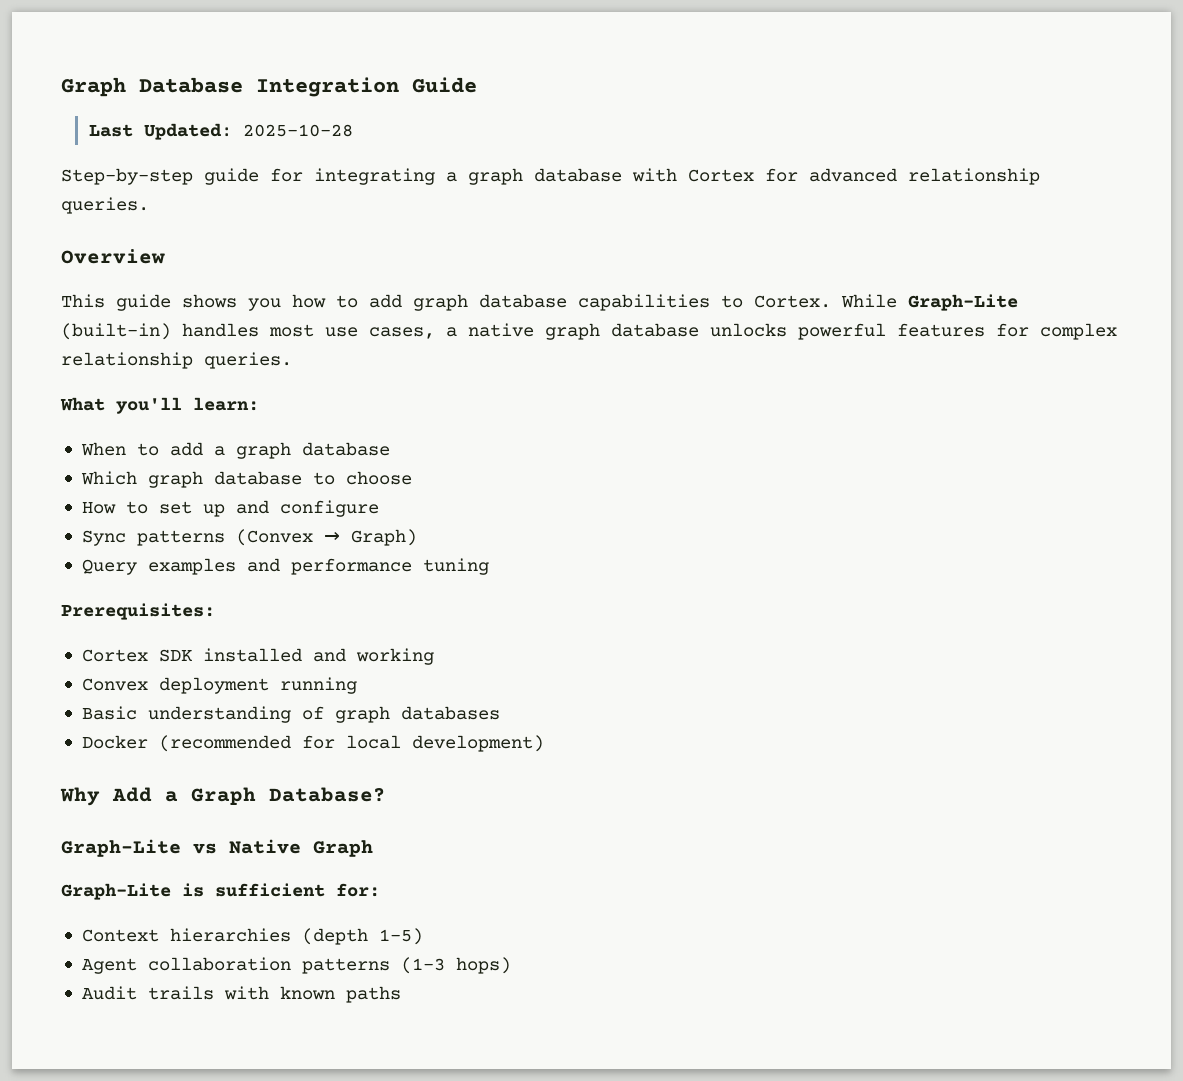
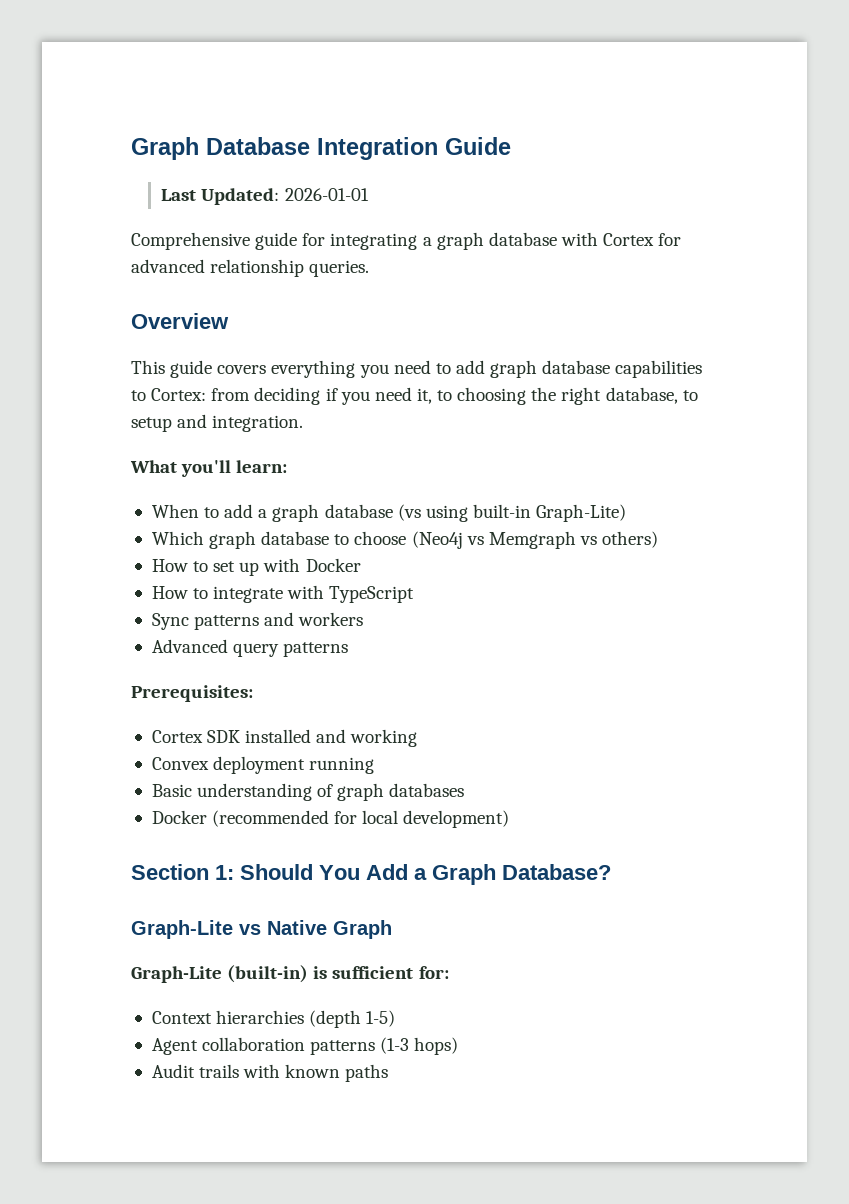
- Last Updated: 2025-10-28
- Step-by-step guide for integrating a graph database with Cortex for advanced relationship queries.
+ Last Updated: 2026-01-01
+ Comprehensive guide for integrating a graph database with Cortex for advanced relationship queries.
- This guide shows you how to add graph database capabilities to Cortex. While Graph-Lite (built-in) handles most use cases, a native graph database unlocks powerful features for complex relationship queries.
+ This guide covers everything you need to add graph database capabilities to Cortex: from deciding if you need it, to choosing the right database, to setup and integration.
- When to add a graph database
+ When to add a graph database (vs using built-in Graph-Lite)
- Which graph database to choose
+ Which graph database to choose (Neo4j vs Memgraph vs others)
- How to set up and configure
- Sync patterns (Convex → Graph)
- Query examples and performance tuning
+ How to set up with Docker
+ How to integrate with TypeScript
+ Sync patterns and workers
+ Advanced query patterns
- Why Add a Graph Database?
+ Section 1: Should You Add a Graph Database?
- Graph-Lite is sufficient for:
+ Graph-Lite (built-in) is sufficient for:

